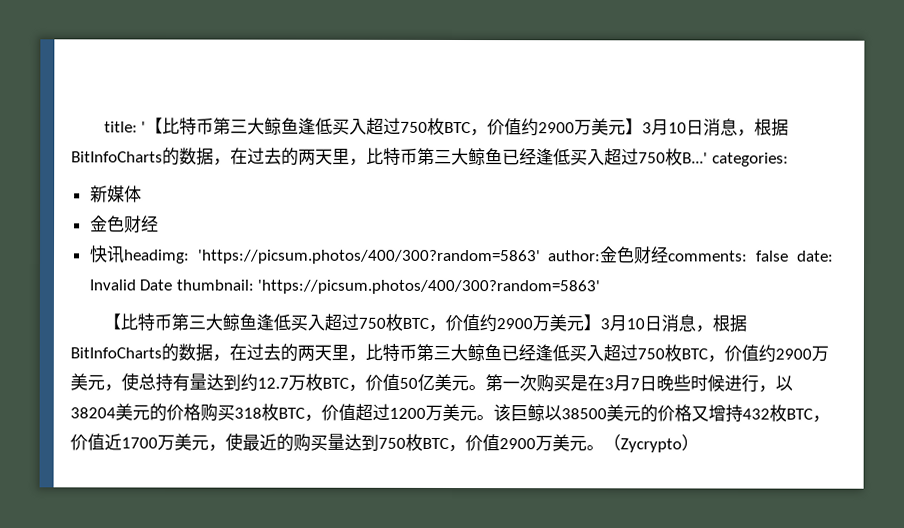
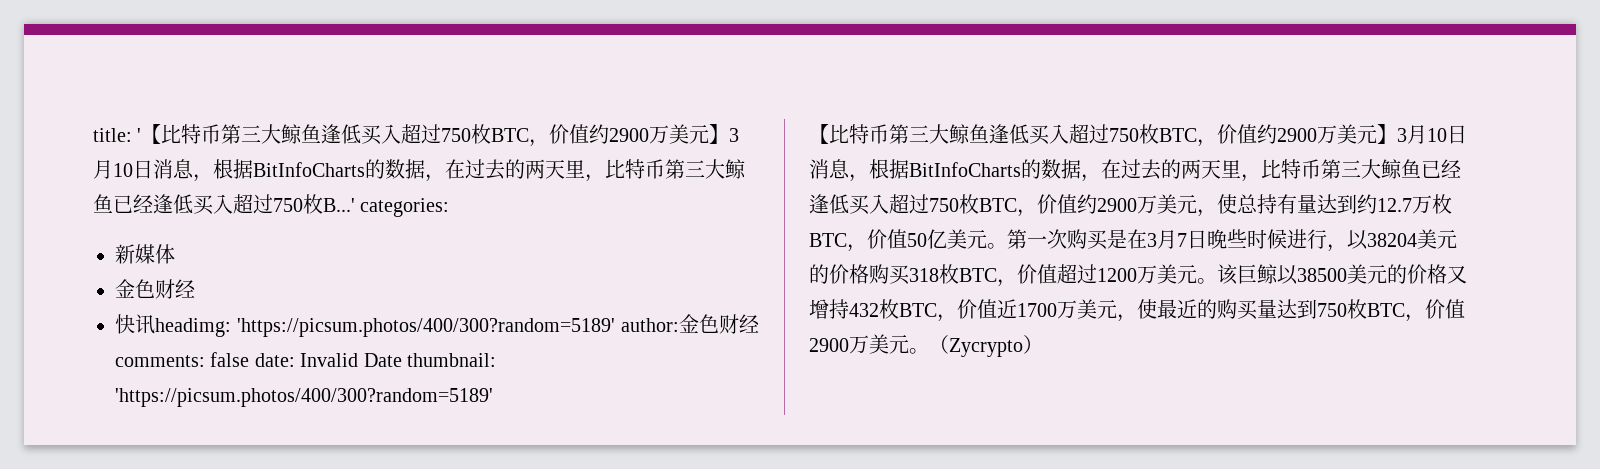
- 快讯headimg: 'https://picsum.photos/400/300?random=5863' author:金色财经comments: false date: Invalid Date thumbnail: 'https://picsum.photos/400/300?random=5863'
+ 快讯headimg: 'https://picsum.photos/400/300?random=5189' author:金色财经comments: false date: Invalid Date thumbnail: 'https://picsum.photos/400/300?random=5189'

